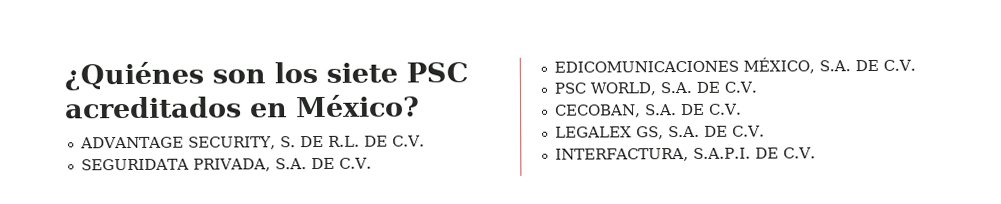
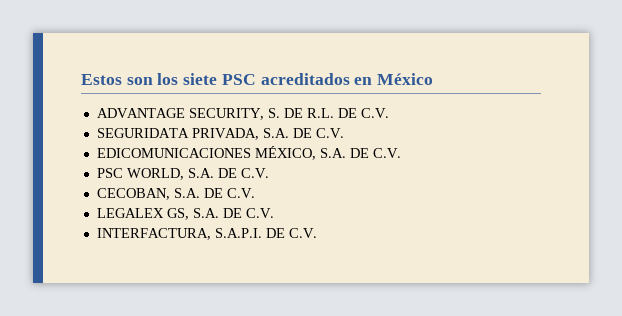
- ¿Quiénes son los siete PSC acreditados en México?
+ Estos son los siete PSC acreditados en México

